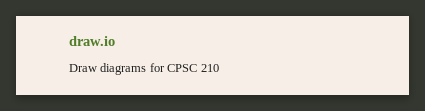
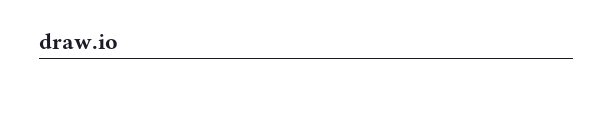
- Draw diagrams for CPSC 210

